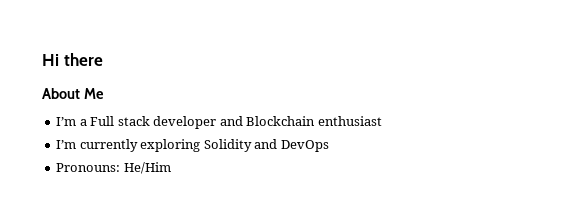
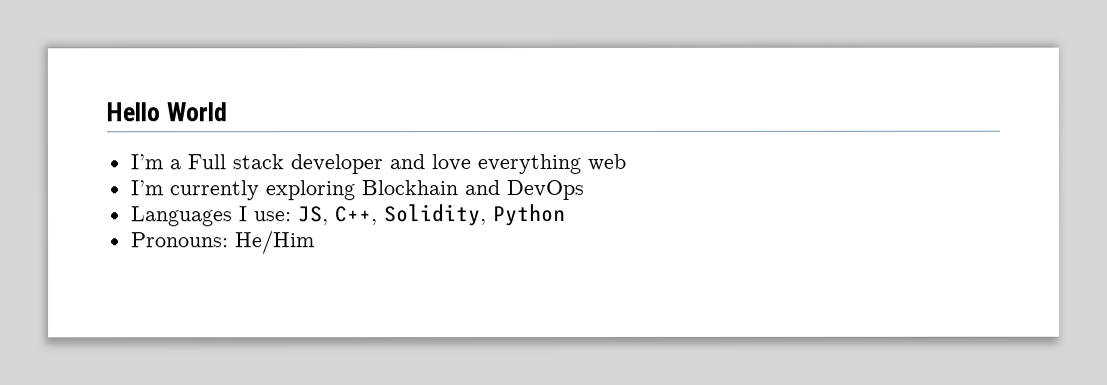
- Hi there
- About Me
+ Hello World
- I’m a Full stack developer and Blockchain enthusiast
+ I’m a Full stack developer and love everything web
- I’m currently exploring Solidity and DevOps
+ I’m currently exploring Blockhain and DevOps
+ Languages I use: JS, C++, Solidity, Python

